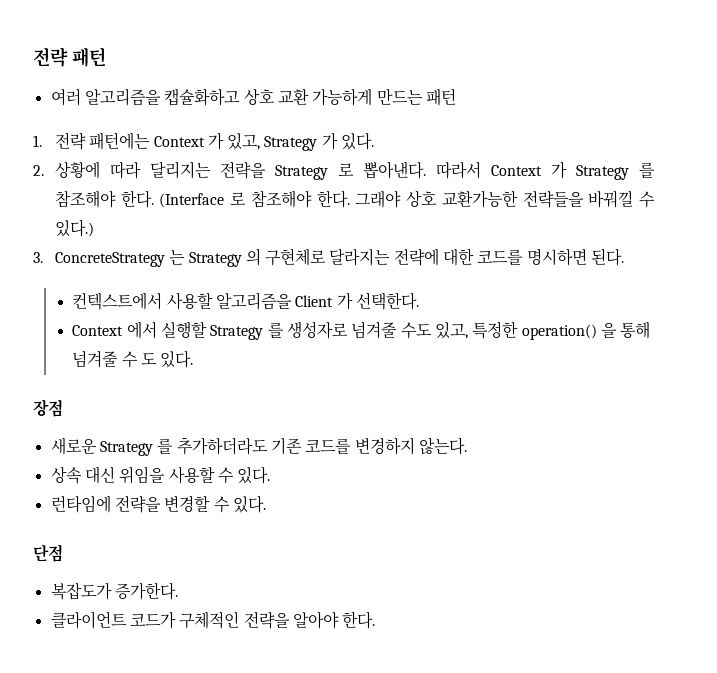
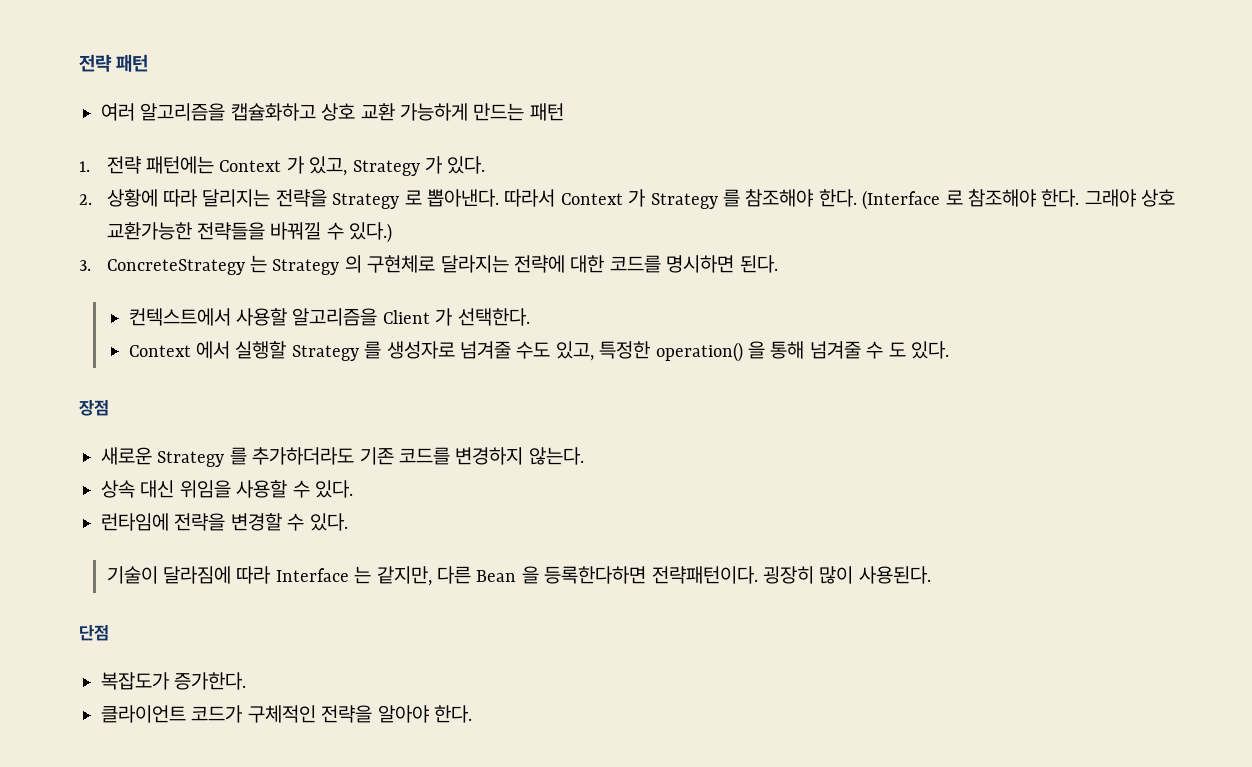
+ 기술이 달라짐에 따라 Interface 는 같지만, 다른 Bean 을 등록한다하면 전략패턴이다. 굉장히 많이 사용된다.

